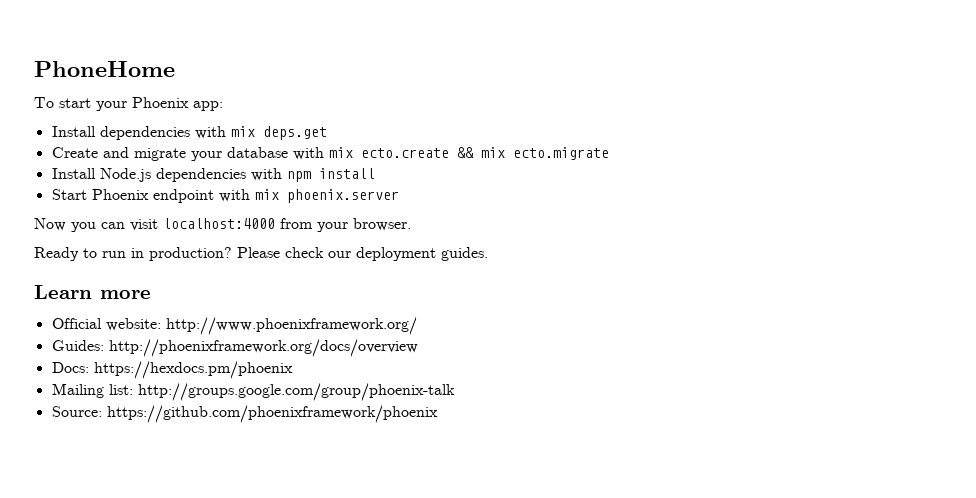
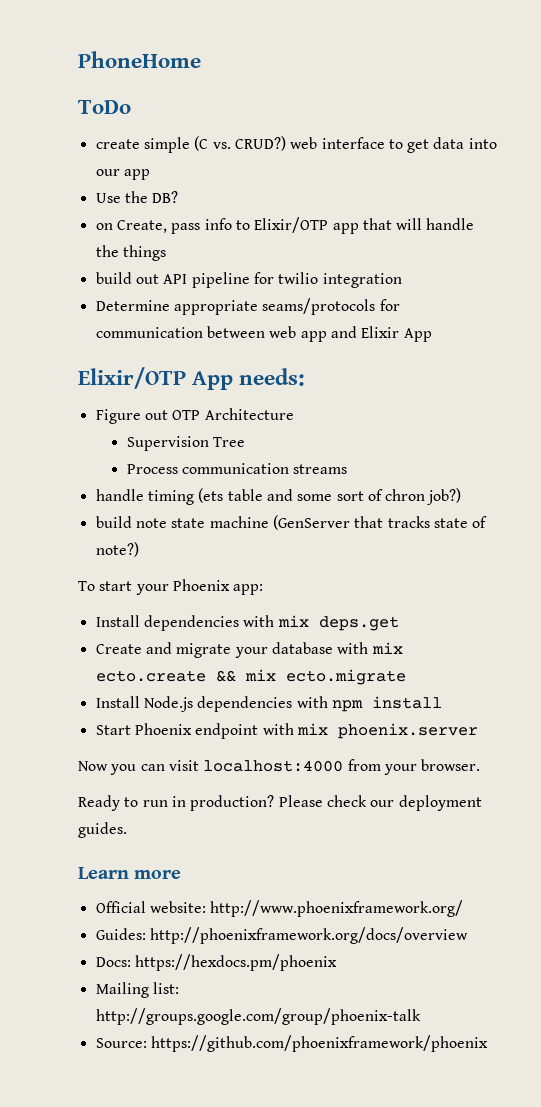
+ ToDo
+ create simple (C vs. CRUD?) web interface to get data into our app
+ Use the DB?
+ on Create, pass info to Elixir/OTP app that will handle the things
+ build out API pipeline for twilio integration
+ Determine appropriate seams/protocols for communication between web app and Elixir App
+ Elixir/OTP App needs:
+ Figure out OTP Architecture
+ Supervision Tree
+ Process communication streams
+ handle timing (ets table and some sort of chron job?)
+ build note state machine (GenServer that tracks state of note?)

